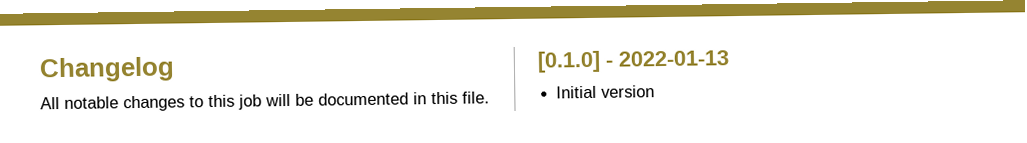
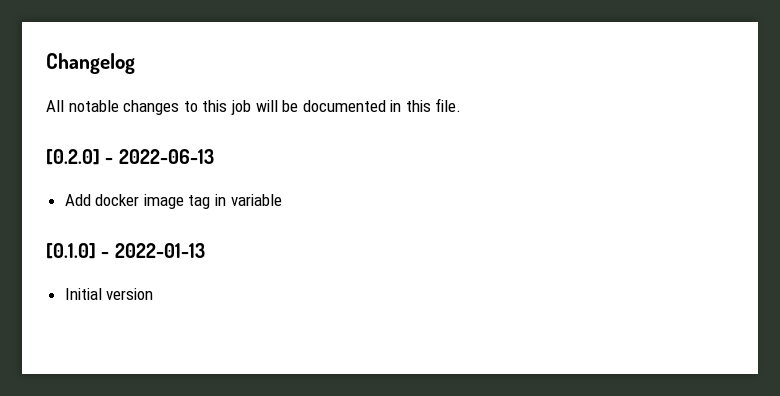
+ [0.2.0] - 2022-06-13
+ Add docker image tag in variable

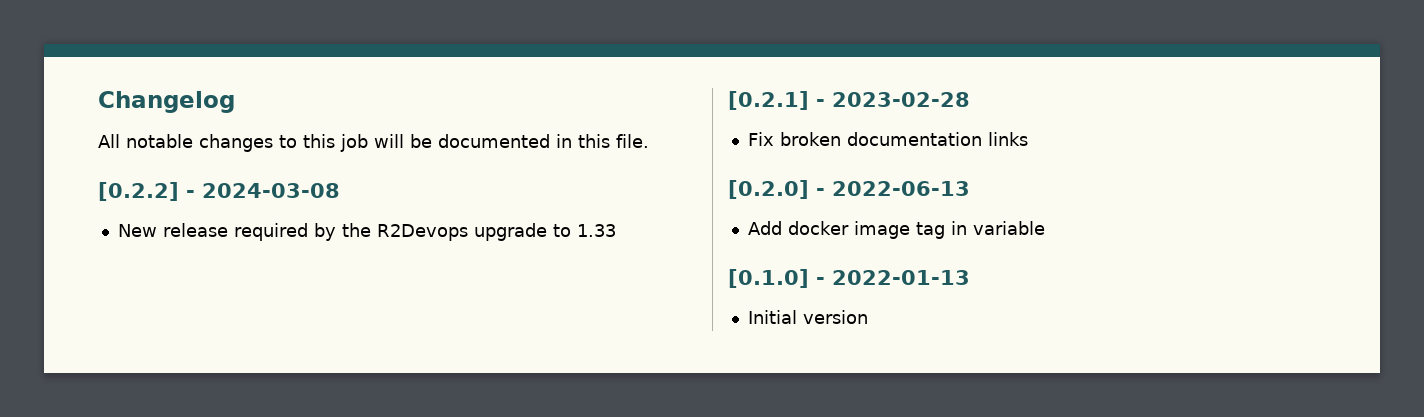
+ [0.2.2] - 2024-03-08
+ New release required by the R2Devops upgrade to 1.33
+ [0.2.1] - 2023-02-28
+ Fix broken documentation links

